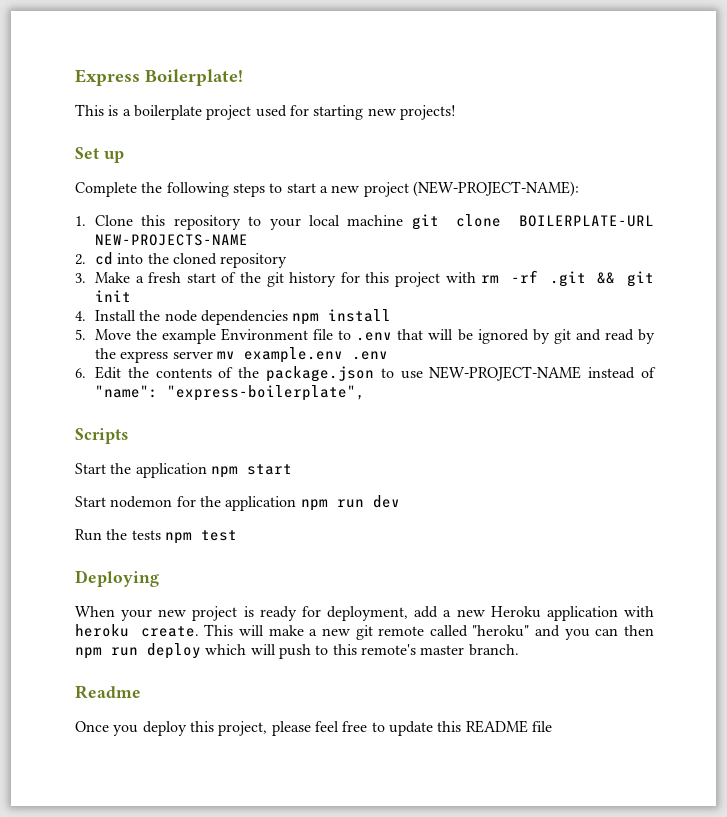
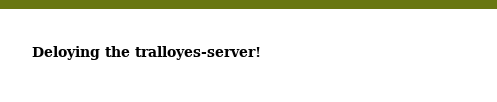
- Express Boilerplate!
- This is a boilerplate project used for starting new projects!
- Set up
- Complete the following steps to start a new project (NEW-PROJECT-NAME):
- 1. Clone this repository to your local machine git clone BOILERPLATE-URL NEW-PROJECTS-NAME
- 2. cd into the cloned repository
- 3. Make a fresh start of the git history for this project with rm -rf .git && git init
- 4. Install the node dependencies npm install
- 5. Move the example Environment file to .env that will be ignored by git and read by the express server mv example.env .env
- 6. Edit the contents of the package.json to use NEW-PROJECT-NAME instead of "name": "express-boilerplate",
- Scripts
- Start the application npm start
- Start nodemon for the application npm run dev
- Run the tests npm test
- Deploying
- When your new project is ready for deployment, add a new Heroku application with heroku create. This will make a new git remote called "heroku" and you can then npm run deploy which will push to this remote's master branch.
- Readme
- Once you deploy this project, please feel free to update this README file
+ Deloying the tralloyes-server!

